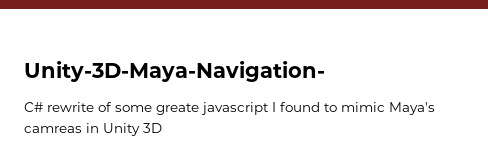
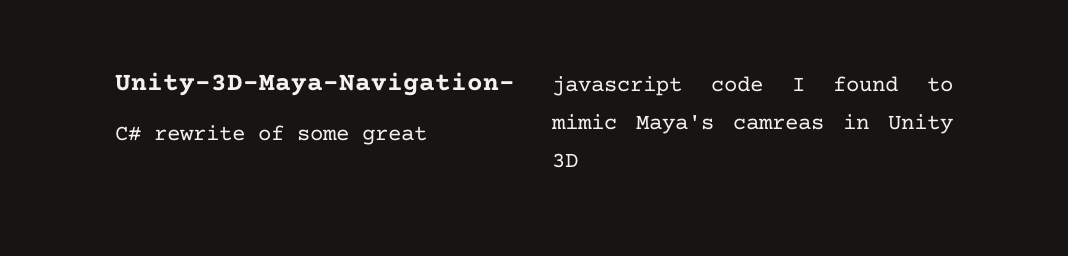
- C# rewrite of some greate javascript I found to mimic Maya's camreas in Unity 3D
+ C# rewrite of some great javascript code I found to mimic Maya's camreas in Unity 3D

